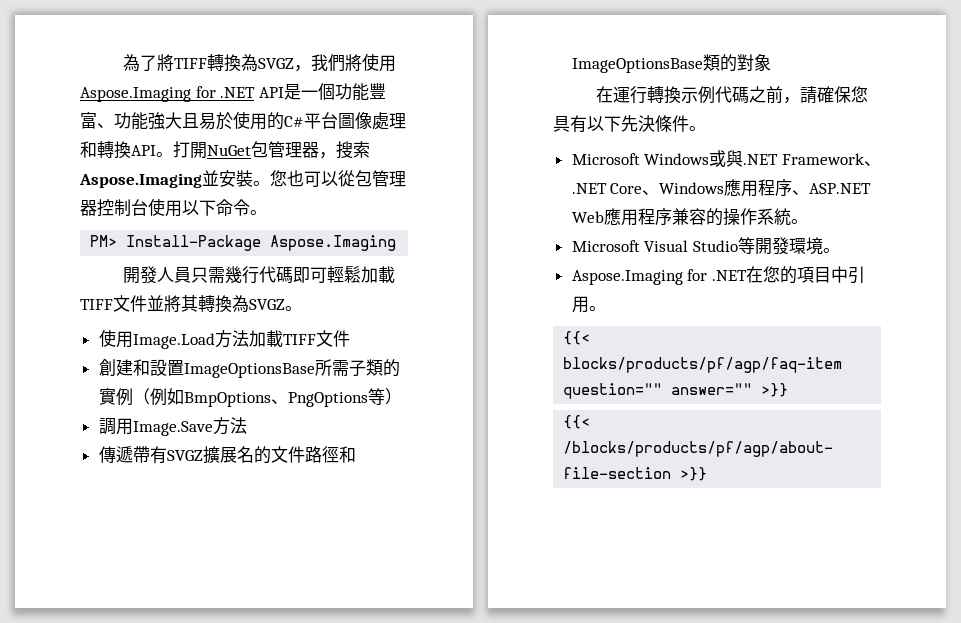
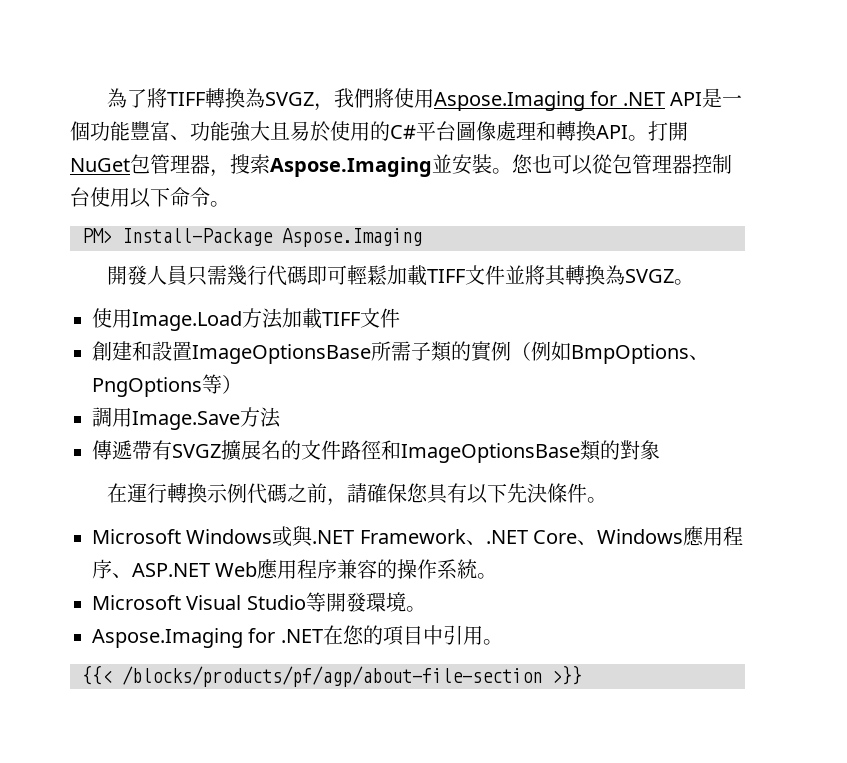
- {{< blocks/products/pf/agp/faq-item question="" answer="" >}}

